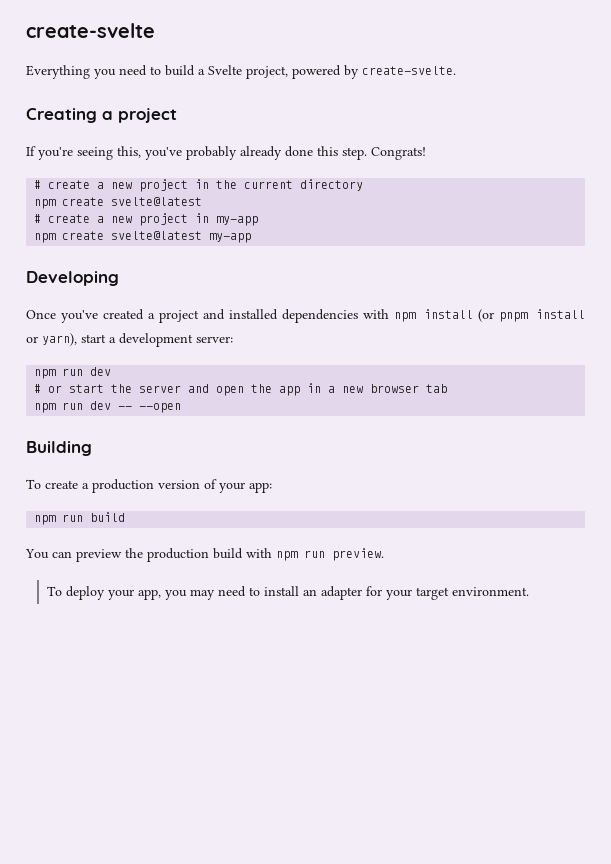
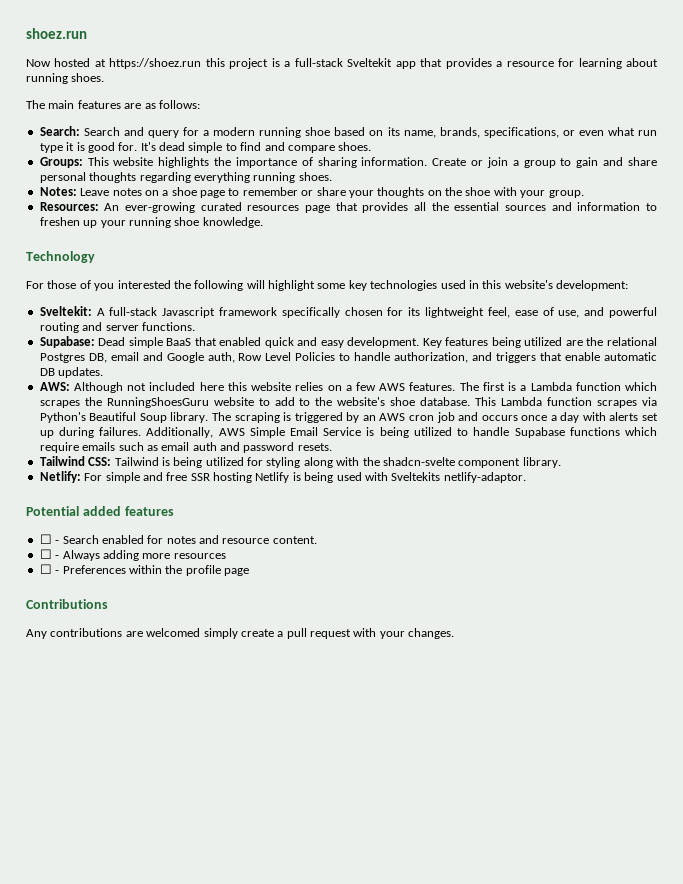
- create-svelte
- Everything you need to build a Svelte project, powered by create-svelte.
- Creating a project
- If you're seeing this, you've probably already done this step. Congrats!
- # create a new project in the current directory
- npm create svelte@latest
- # create a new project in my-app
- npm create svelte@latest my-app
- Developing
- Once you've created a project and installed dependencies with npm install (or pnpm install or yarn), start a development server:
- npm run dev
- # or start the server and open the app in a new browser tab
- npm run dev -- --open
- Building
- To create a production version of your app:
- npm run build
- You can preview the production build with npm run preview.
- To deploy your app, you may need to install an adapter for your target environment.
+ shoez.run
+ Now hosted at https://shoez.run this project is a full-stack Sveltekit app that provides a resource for learning about running shoes.
+ The main features are as follows:
+ Search: Search and query for a modern running shoe based on its name, brands, specifications, or even what run type it is good for. It's dead simple to find and compare shoes.
+ Groups: This website highlights the importance of sharing information. Create or join a group to gain and share personal thoughts regarding everything running shoes.
+ Notes: Leave notes on a shoe page to remember or share your thoughts on the shoe with your group.
+ Resources: An ever-growing curated resources page that provides all the essential sources and information to freshen up your running shoe knowledge.
+ Technology
+ For those of you interested the following will highlight some key technologies used in this website's development:
+ Sveltekit: A full-stack Javascript framework specifically chosen for its lightweight feel, ease of use, and powerful routing and server functions.
+ Supabase: Dead simple BaaS that enabled quick and easy development. Key features being utilized are the relational Postgres DB, email and Google auth, Row Level Policies to handle authorization, and triggers that enable automatic DB updates.
+ AWS: Although not included here this website relies on a few AWS features. The first is a Lambda function which scrapes the RunningShoesGuru website to add to the website's shoe database. This Lambda function scrapes via Python's Beautiful Soup library. The scraping is triggered by an AWS cron job and occurs once a day with alerts set up during failures. Additionally, AWS Simple Email Service is being utilized to handle Supabase functions which require emails such as email auth and password resets.
+ Tailwind CSS: Tailwind is being utilized for styling along with the shadcn-svelte component library.
+ Netlify: For simple and free SSR hosting Netlify is being used with Sveltekits netlify-adaptor.
+ Potential added features
+ ☐ - Search enabled for notes and resource content.
+ ☐ - Always adding more resources
+ ☐ - Preferences within the profile page
+ Contributions
+ Any contributions are welcomed simply create a pull request with your changes.

